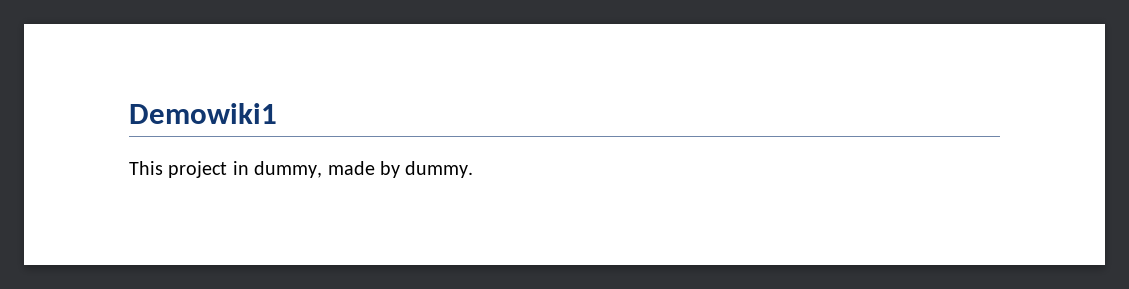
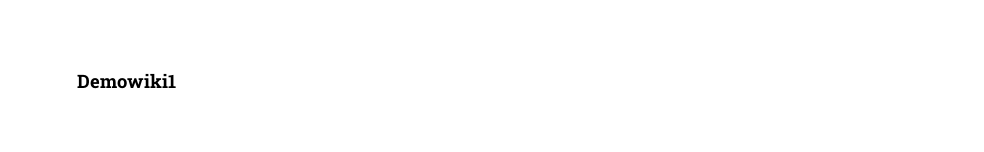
- This project in dummy, made by dummy.

